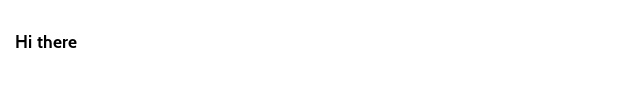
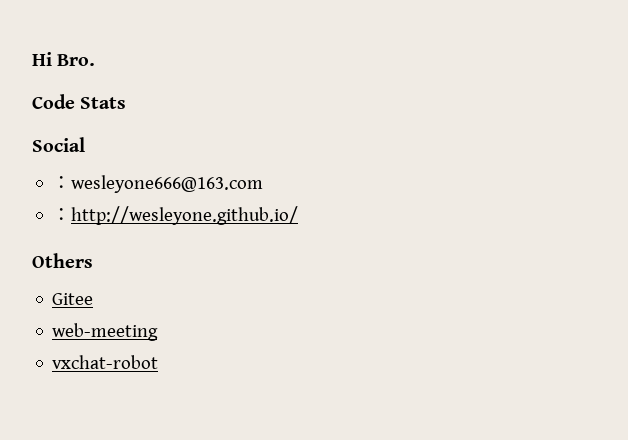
- Hi there
+ Hi Bro.
+ Code Stats
+ Social
+ ：wesleyone666@163.com
+ ：http://wesleyone.github.io/
+ Others
+ Gitee
+ web-meeting
+ vxchat-robot

